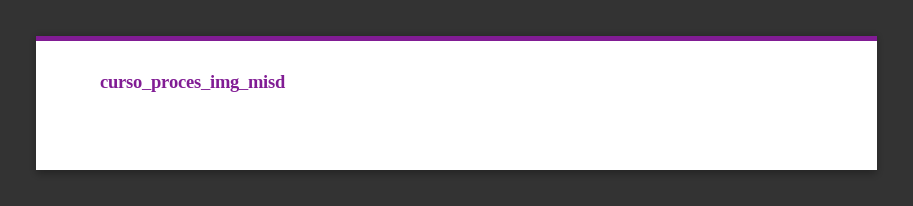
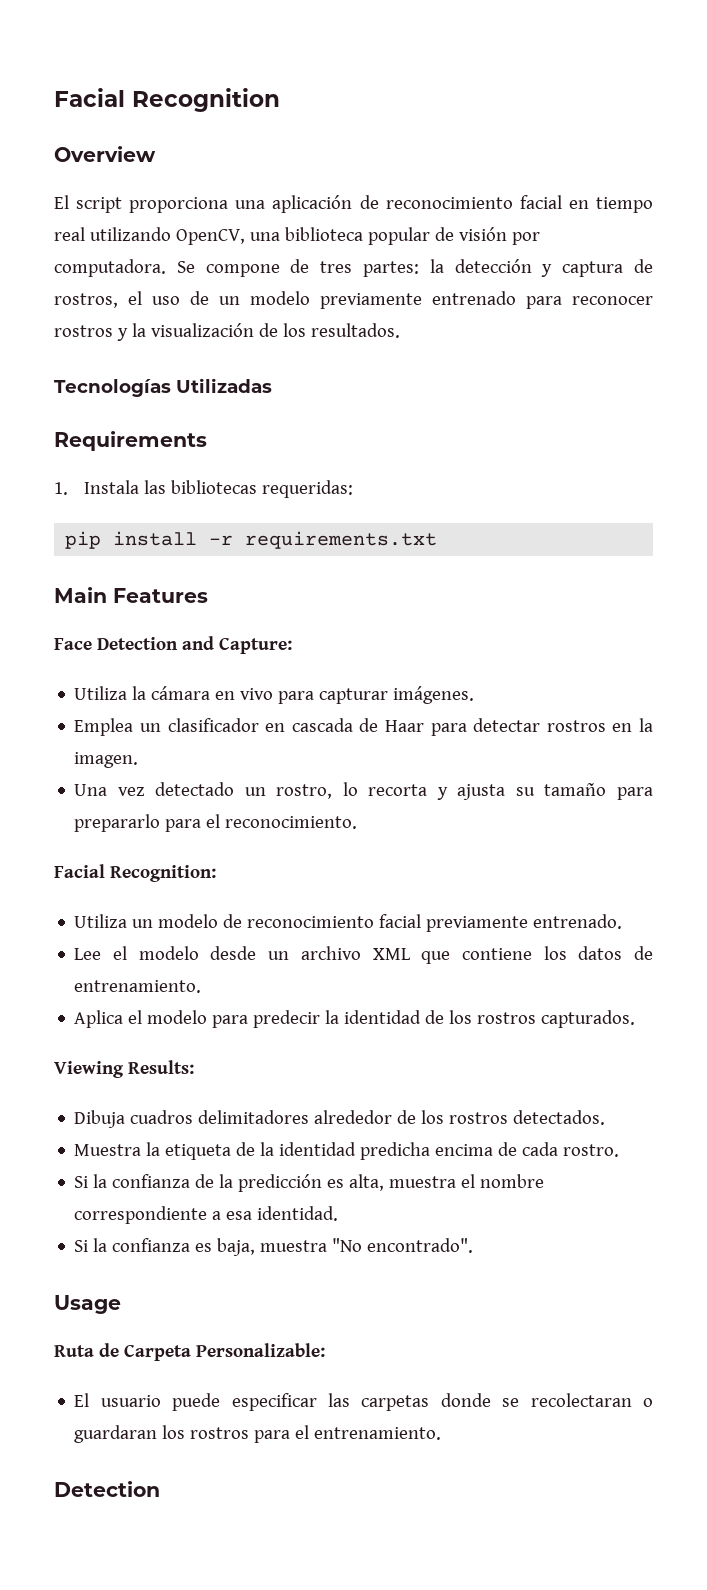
- curso_proces_img_misd
+ Facial Recognition
+ Overview
+ El script proporciona una aplicación de reconocimiento facial en tiempo real utilizando OpenCV, una biblioteca popular de visión por computadora. Se compone de tres partes: la detección y captura de rostros, el uso de un modelo previamente entrenado para reconocer rostros y la visualización de los resultados.
+ Tecnologías Utilizadas
+ Requirements
+ 1. Instala las bibliotecas requeridas:
+ pip install -r requirements.txt
+ Main Features
+ Face Detection and Capture:
+ Utiliza la cámara en vivo para capturar imágenes.
+ Emplea un clasificador en cascada de Haar para detectar rostros en la imagen.
+ Una vez detectado un rostro, lo recorta y ajusta su tamaño para prepararlo para el reconocimiento.
+ Facial Recognition:
+ Utiliza un modelo de reconocimiento facial previamente entrenado.
+ Lee el modelo desde un archivo XML que contiene los datos de entrenamiento.
+ Aplica el modelo para predecir la identidad de los rostros capturados.
+ Viewing Results:
+ Dibuja cuadros delimitadores alrededor de los rostros detectados.
+ Muestra la etiqueta de la identidad predicha encima de cada rostro.
+ Si la confianza de la predicción es alta, muestra el nombre correspondiente a esa identidad.
+ Si la confianza es baja, muestra "No encontrado".
+ Usage
+ Ruta de Carpeta Personalizable:
+ El usuario puede especificar las carpetas donde se recolectaran o guardaran los rostros para el entrenamiento.
+ Detection

